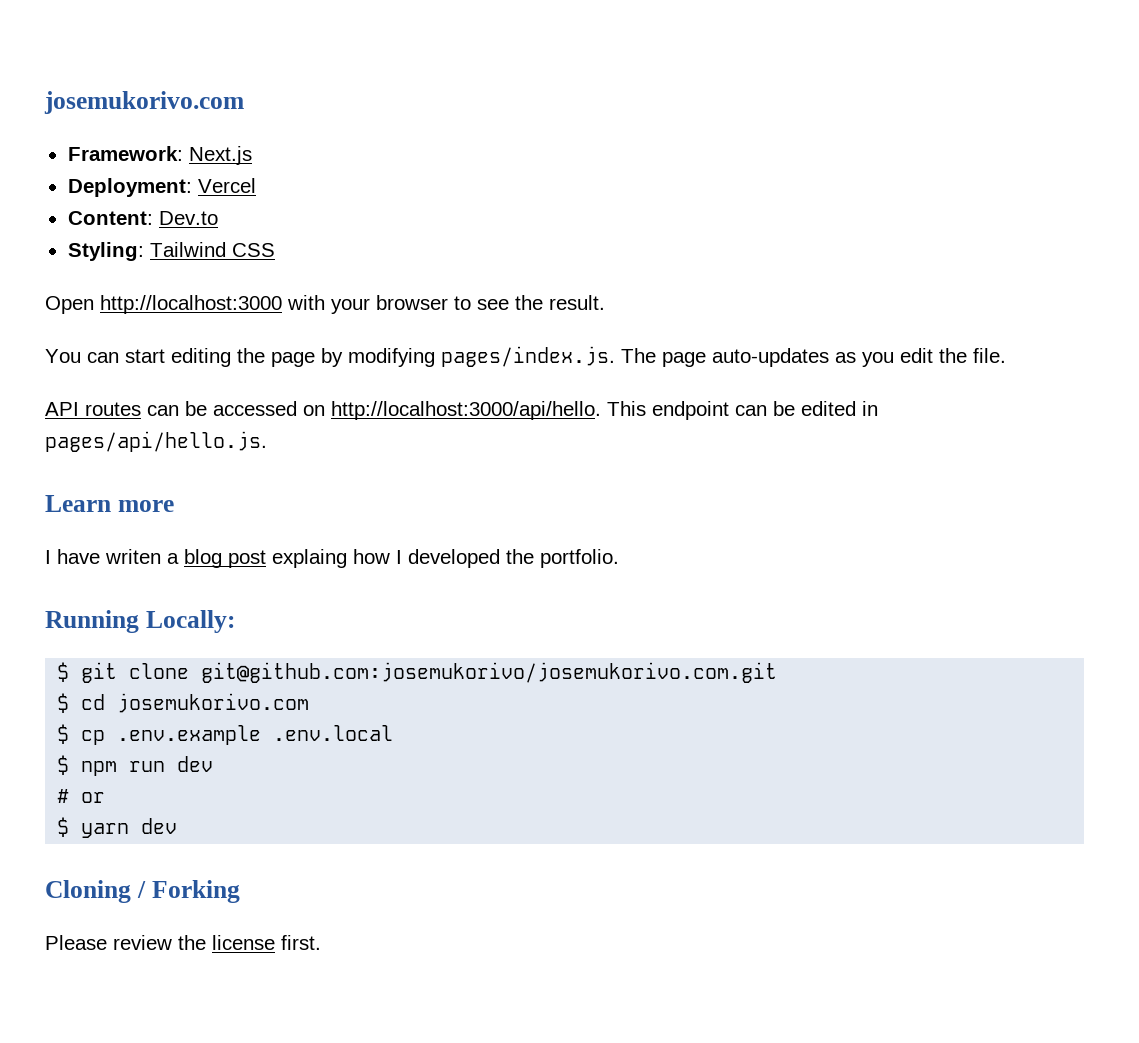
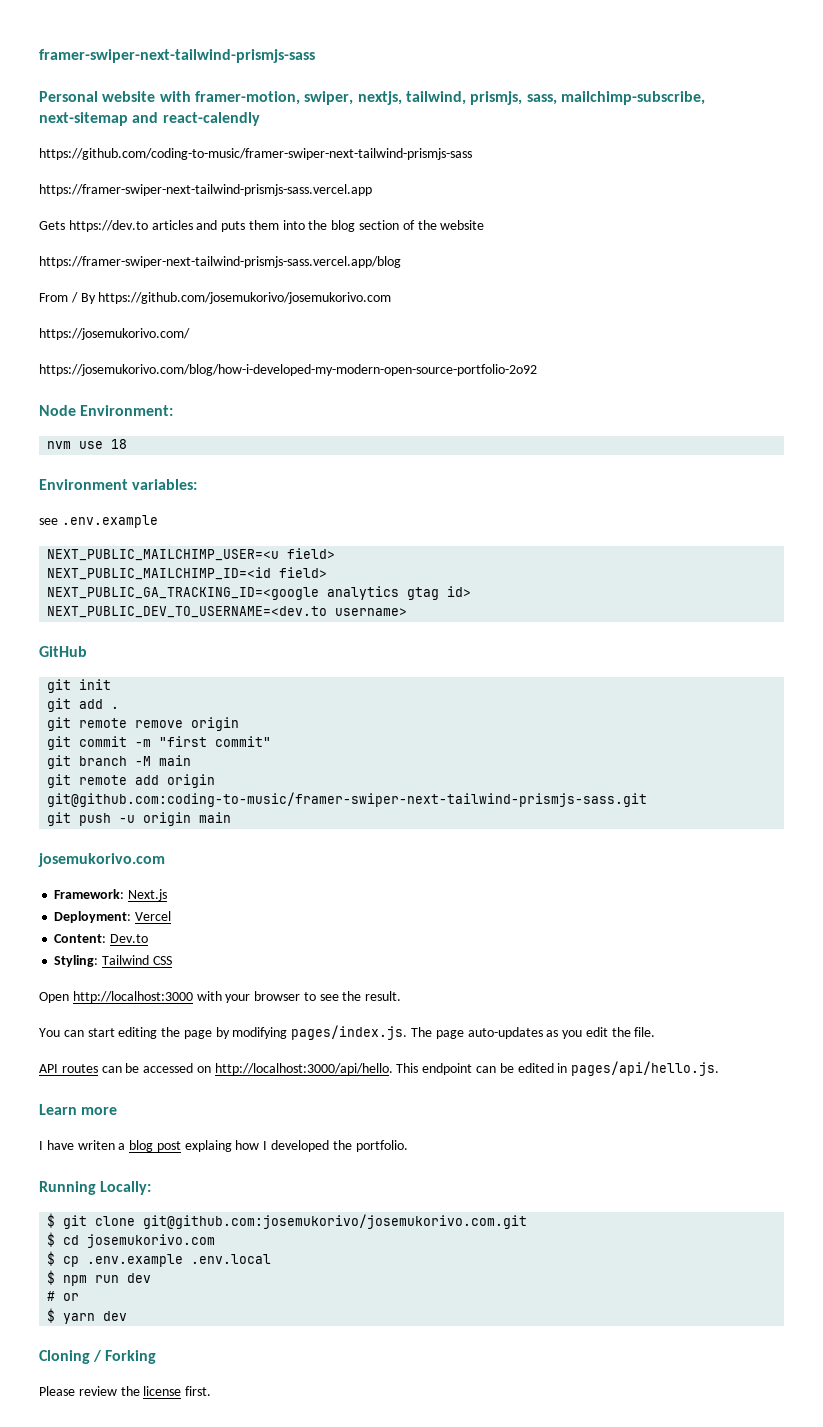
+ framer-swiper-next-tailwind-prismjs-sass
+ Personal website with framer-motion, swiper, nextjs, tailwind, prismjs, sass, mailchimp-subscribe, next-sitemap and react-calendly
+ https://github.com/coding-to-music/framer-swiper-next-tailwind-prismjs-sass
+ https://framer-swiper-next-tailwind-prismjs-sass.vercel.app
+ Gets https://dev.to articles and puts them into the blog section of the website
+ https://framer-swiper-next-tailwind-prismjs-sass.vercel.app/blog
+ From / By https://github.com/josemukorivo/josemukorivo.com
+ https://josemukorivo.com/
+ https://josemukorivo.com/blog/how-i-developed-my-modern-open-source-portfolio-2o92
+ Node Environment:
+ nvm use 18
+ Environment variables:
+ see .env.example
+ NEXT_PUBLIC_MAILCHIMP_USER=<u field>
+ NEXT_PUBLIC_MAILCHIMP_ID=<id field>
+ NEXT_PUBLIC_GA_TRACKING_ID=<google analytics gtag id>
+ NEXT_PUBLIC_DEV_TO_USERNAME=<dev.to username>
+ GitHub
+ git init
+ git add .
+ git remote remove origin
+ git commit -m "first commit"
+ git branch -M main
+ git remote add origin git@github.com:coding-to-music/framer-swiper-next-tailwind-prismjs-sass.git
+ git push -u origin main

